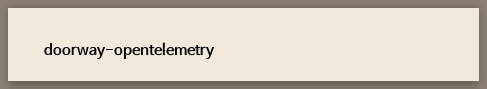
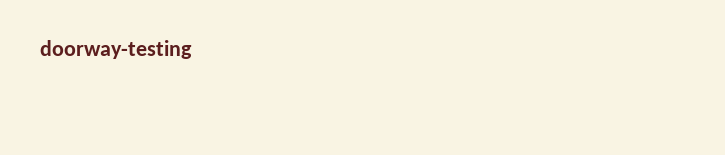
- doorway-opentelemetry
+ doorway-testing

